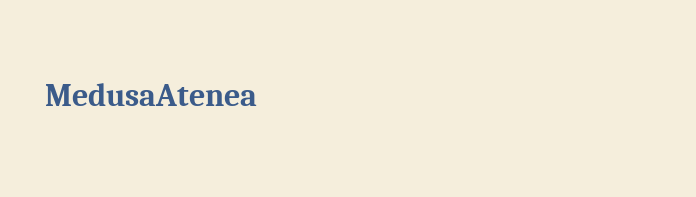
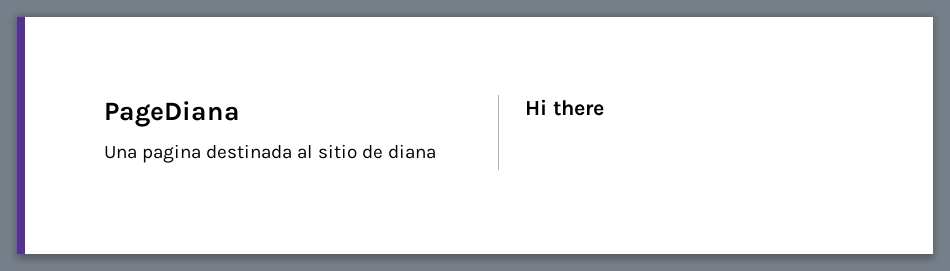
- MedusaAtenea
+ PageDiana
+ Una pagina destinada al sitio de diana
+ Hi there

